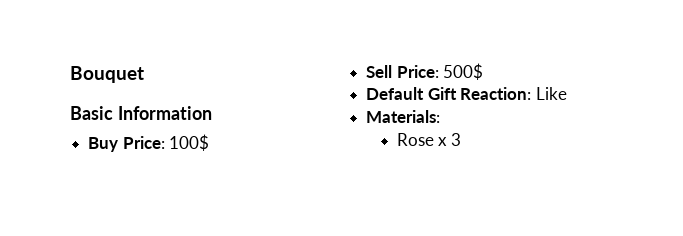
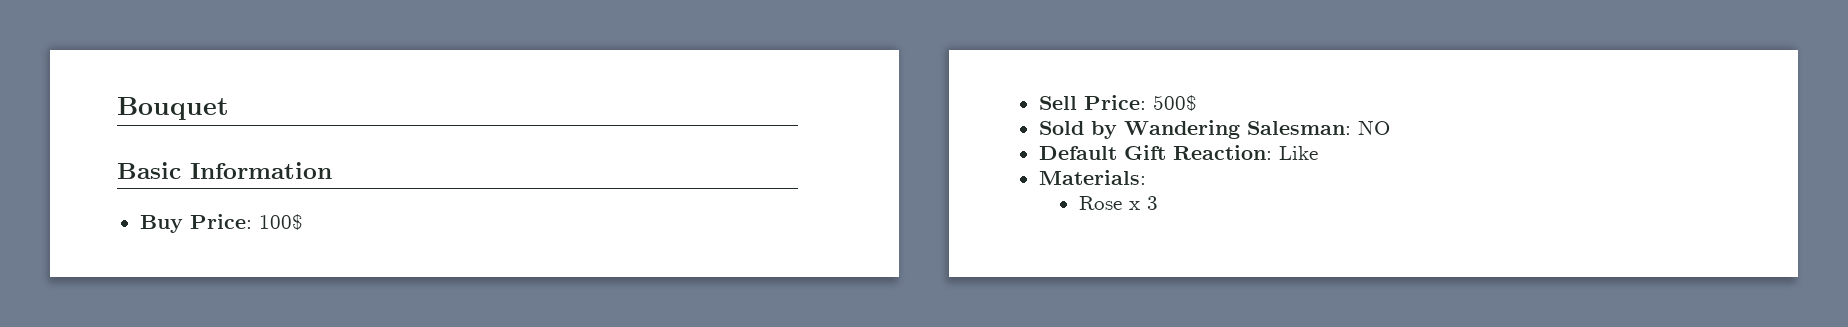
+ Sold by Wandering Salesman: NO

